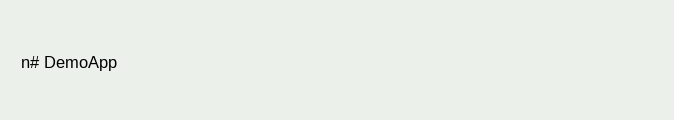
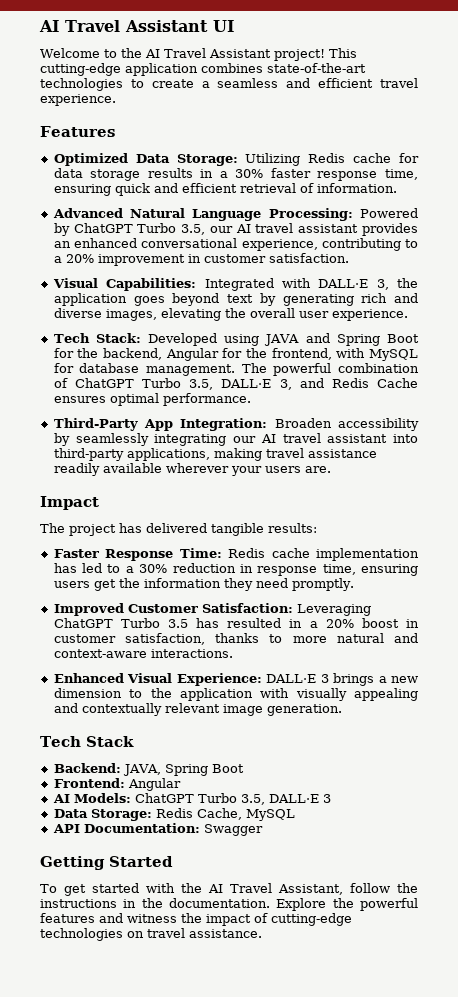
- n# DemoApp
+ AI Travel Assistant UI
+ Welcome to the AI Travel Assistant project! This cutting-edge application combines state-of-the-art technologies to create a seamless and efficient travel experience.
+ Features
+ Optimized Data Storage: Utilizing Redis cache for data storage results in a 30% faster response time, ensuring quick and efficient retrieval of information.
+ Advanced Natural Language Processing: Powered by ChatGPT Turbo 3.5, our AI travel assistant provides an enhanced conversational experience, contributing to a 20% improvement in customer satisfaction.
+ Visual Capabilities: Integrated with DALL·E 3, the application goes beyond text by generating rich and diverse images, elevating the overall user experience.
+ Tech Stack: Developed using JAVA and Spring Boot for the backend, Angular for the frontend, with MySQL for database management. The powerful combination of ChatGPT Turbo 3.5, DALL·E 3, and Redis Cache ensures optimal performance.
+ Third-Party App Integration: Broaden accessibility by seamlessly integrating our AI travel assistant into third-party applications, making travel assistance readily available wherever your users are.
+ Impact
+ The project has delivered tangible results:
+ Faster Response Time: Redis cache implementation has led to a 30% reduction in response time, ensuring users get the information they need promptly.
+ Improved Customer Satisfaction: Leveraging ChatGPT Turbo 3.5 has resulted in a 20% boost in customer satisfaction, thanks to more natural and context-aware interactions.
+ Enhanced Visual Experience: DALL·E 3 brings a new dimension to the application with visually appealing and contextually relevant image generation.
+ Tech Stack
+ Backend: JAVA, Spring Boot
+ Frontend: Angular
+ AI Models: ChatGPT Turbo 3.5, DALL·E 3
+ Data Storage: Redis Cache, MySQL
+ API Documentation: Swagger
+ Getting Started
+ To get started with the AI Travel Assistant, follow the instructions in the documentation. Explore the powerful features and witness the impact of cutting-edge technologies on travel assistance.

